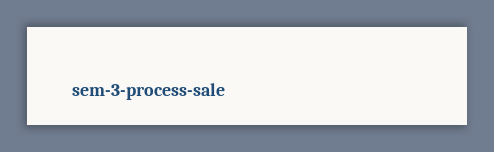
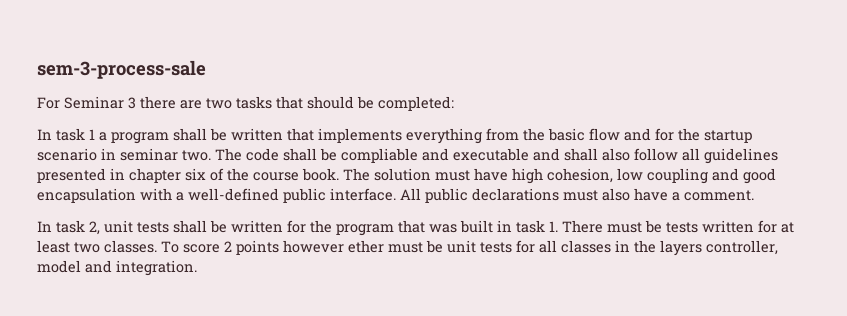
+ For Seminar 3 there are two tasks that should be completed:
+ In task 1 a program shall be written that implements everything from the basic flow and for the startup scenario in seminar two. The code shall be compliable and executable and shall also follow all guidelines presented in chapter six of the course book. The solution must have high cohesion, low coupling and good encapsulation with a well-defined public interface. All public declarations must also have a comment.
+ In task 2, unit tests shall be written for the program that was built in task 1. There must be tests written for at least two classes. To score 2 points however ether must be unit tests for all classes in the layers controller, model and integration.

